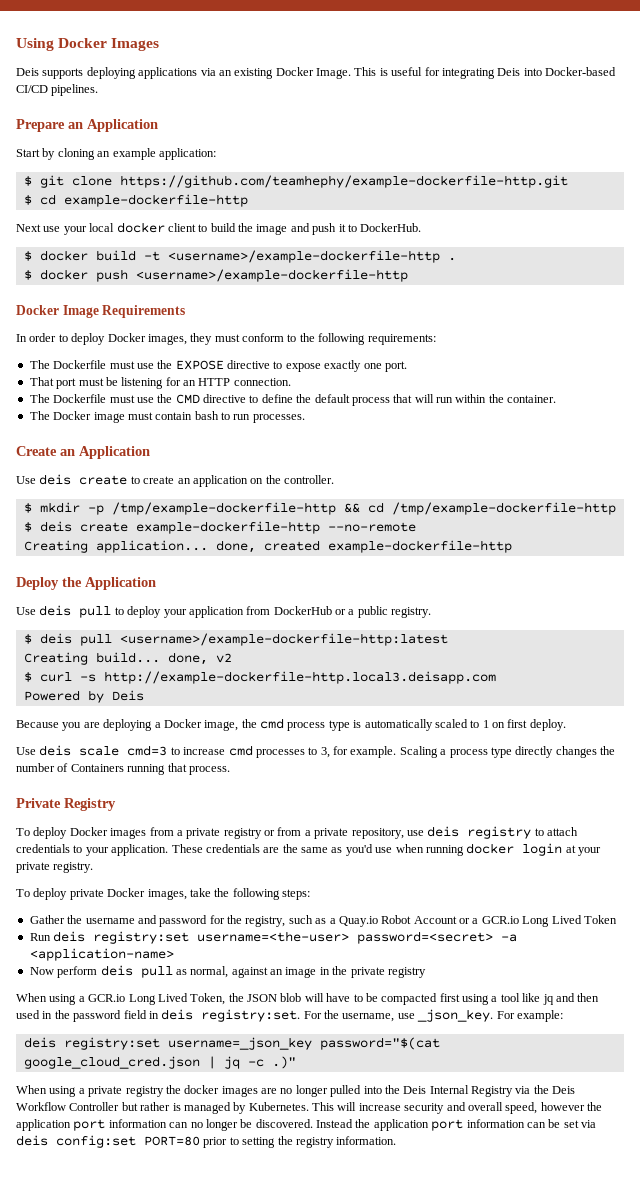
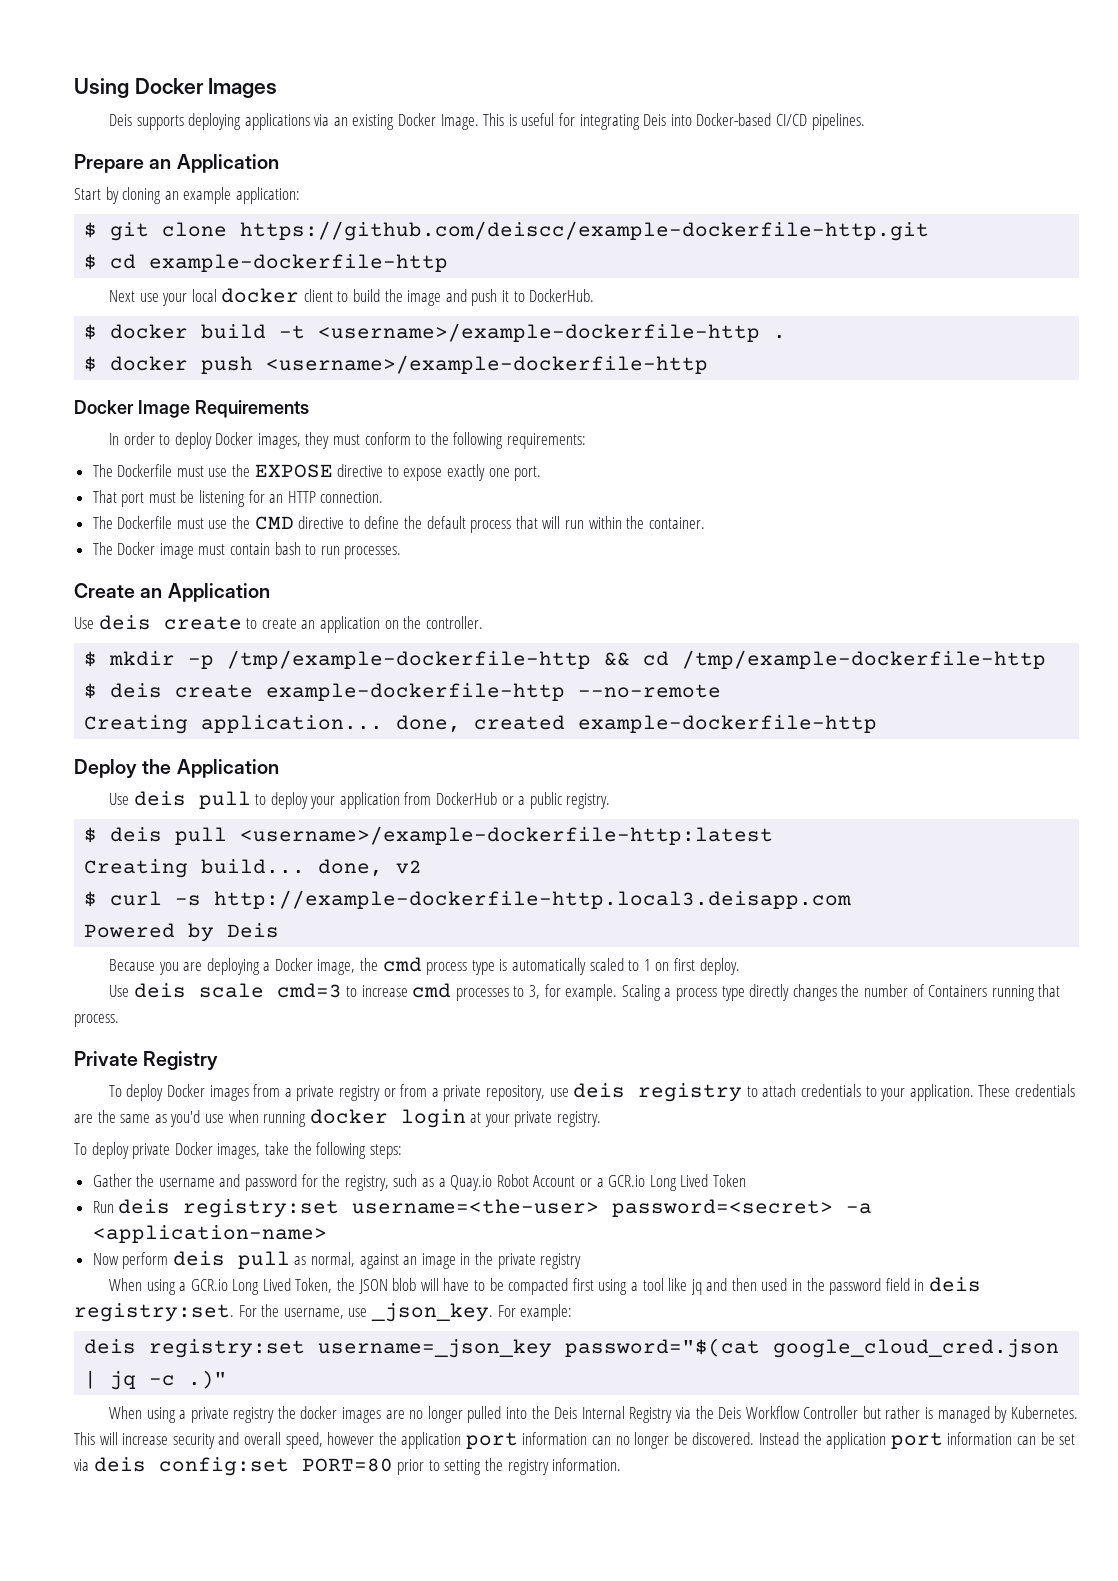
- $ git clone https://github.com/teamhephy/example-dockerfile-http.git
+ $ git clone https://github.com/deiscc/example-dockerfile-http.git

